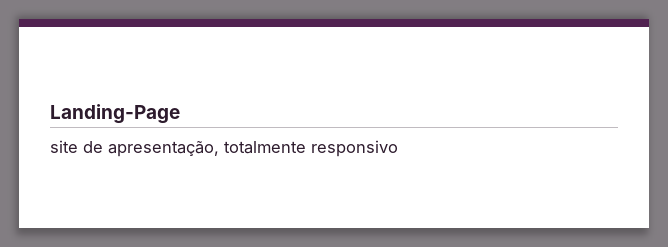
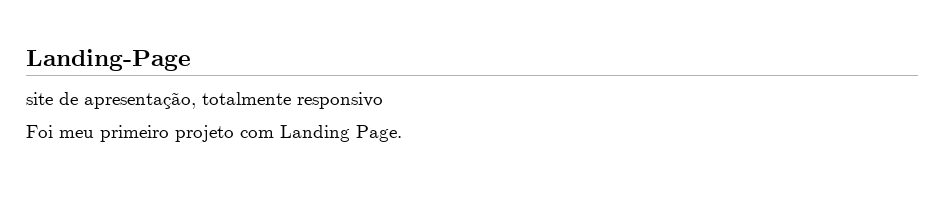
+ Foi meu primeiro projeto com Landing Page.

